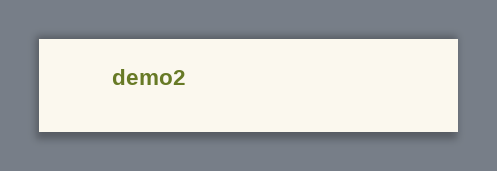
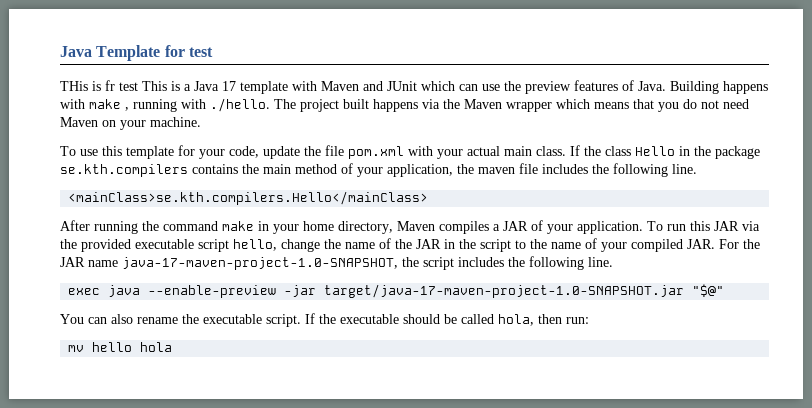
- demo2
+ Java Template for test
+ THis is fr test This is a Java 17 template with Maven and JUnit which can use the preview features of Java. Building happens with make , running with ./hello. The project built happens via the Maven wrapper which means that you do not need Maven on your machine.
+ To use this template for your code, update the file pom.xml with your actual main class. If the class Hello in the package se.kth.compilers contains the main method of your application, the maven file includes the following line.
+ <mainClass>se.kth.compilers.Hello</mainClass>
+ After running the command make in your home directory, Maven compiles a JAR of your application. To run this JAR via the provided executable script hello, change the name of the JAR in the script to the name of your compiled JAR. For the JAR name java-17-maven-project-1.0-SNAPSHOT, the script includes the following line.
+ exec java --enable-preview -jar target/java-17-maven-project-1.0-SNAPSHOT.jar "$@"
+ You can also rename the executable script. If the executable should be called hola, then run:
+ mv hello hola

